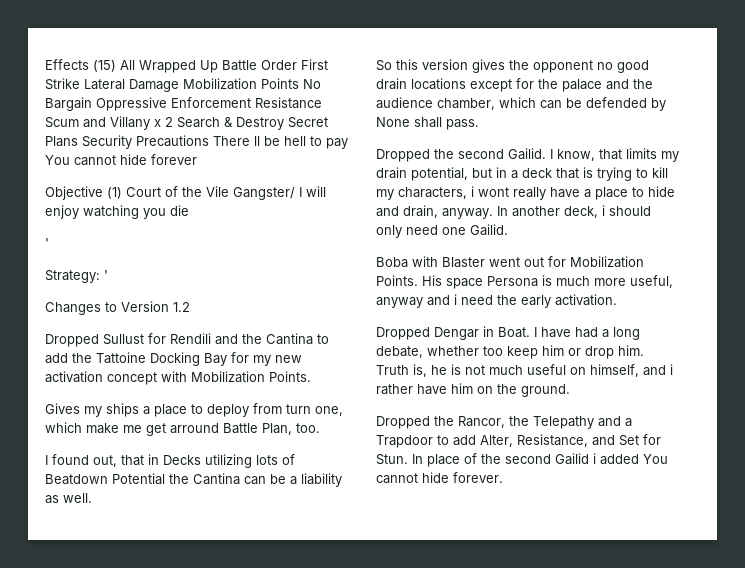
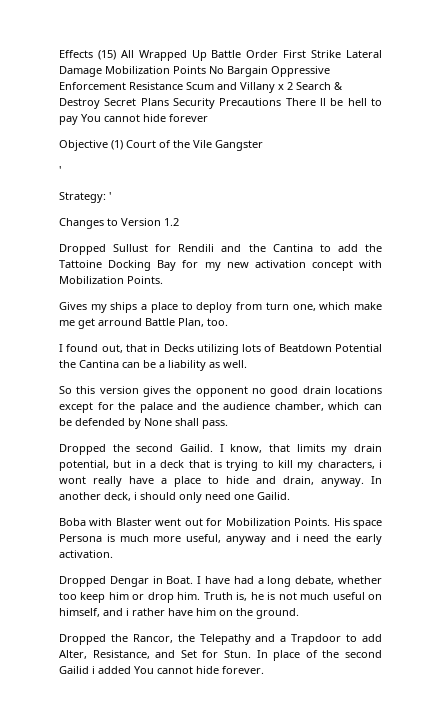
- Objective (1) Court of the Vile Gangster/ I will enjoy watching you die
+ Objective (1) Court of the Vile Gangster

